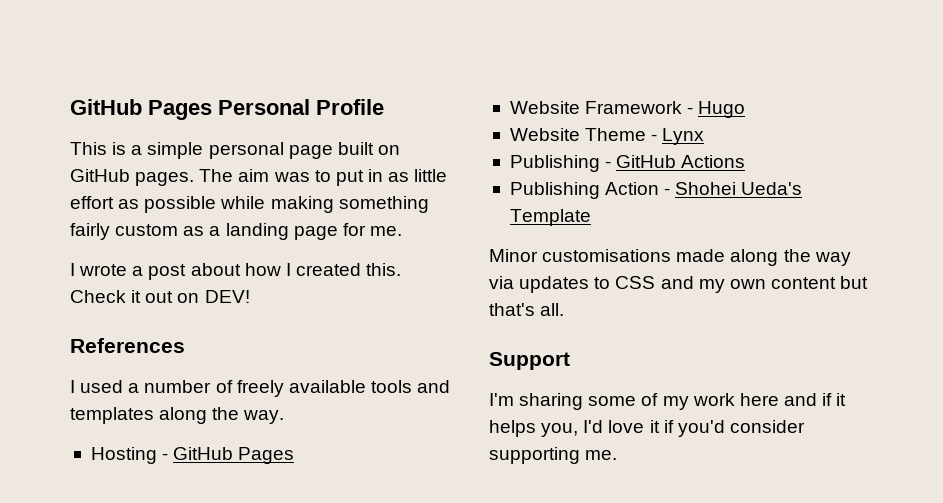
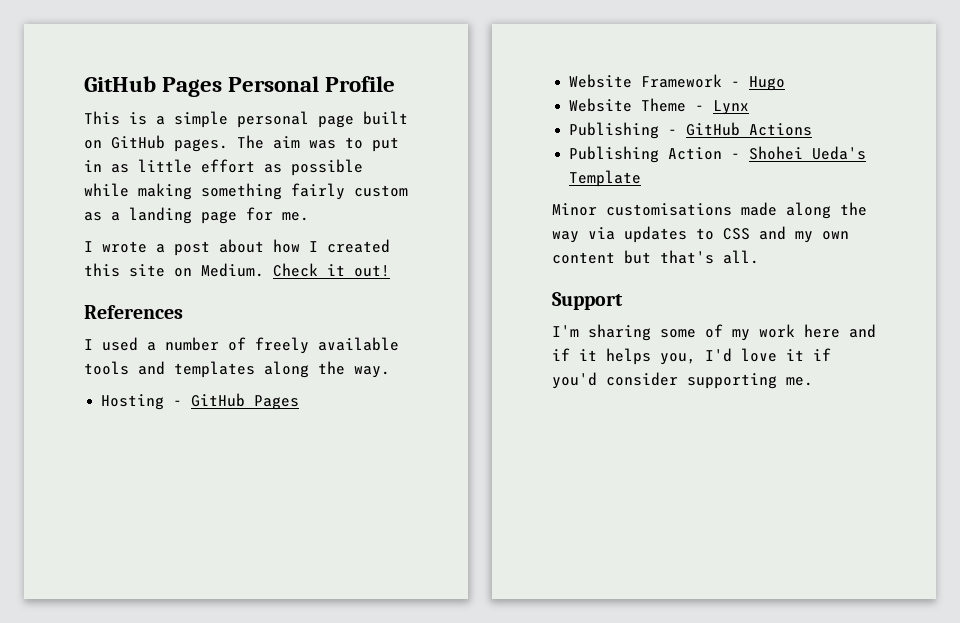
- I wrote a post about how I created this. Check it out on DEV!
+ I wrote a post about how I created this site on Medium. Check it out!

